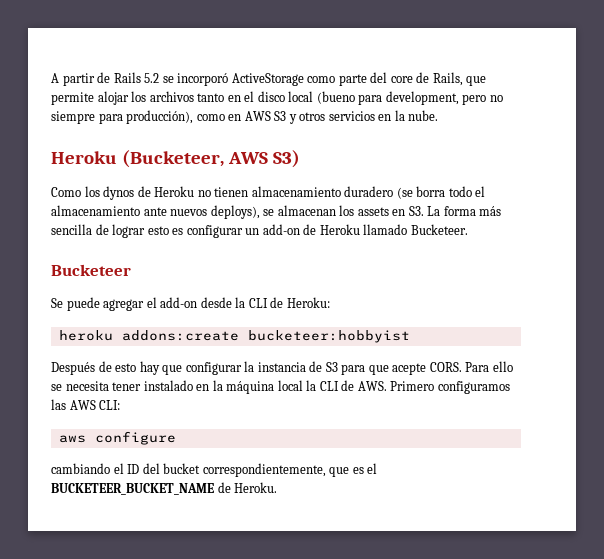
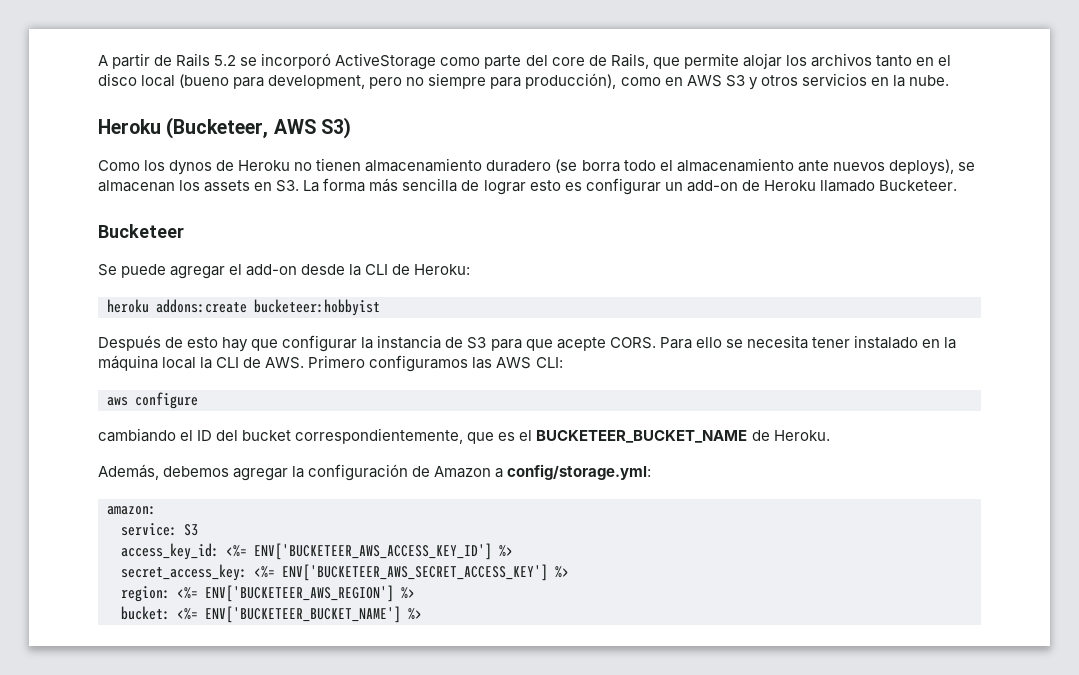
+ Además, debemos agregar la configuración de Amazon a config/storage.yml:
+ amazon:
+ service: S3
+ access_key_id: <%= ENV['BUCKETEER_AWS_ACCESS_KEY_ID'] %>
+ secret_access_key: <%= ENV['BUCKETEER_AWS_SECRET_ACCESS_KEY'] %>
+ region: <%= ENV['BUCKETEER_AWS_REGION'] %>
+ bucket: <%= ENV['BUCKETEER_BUCKET_NAME'] %>

